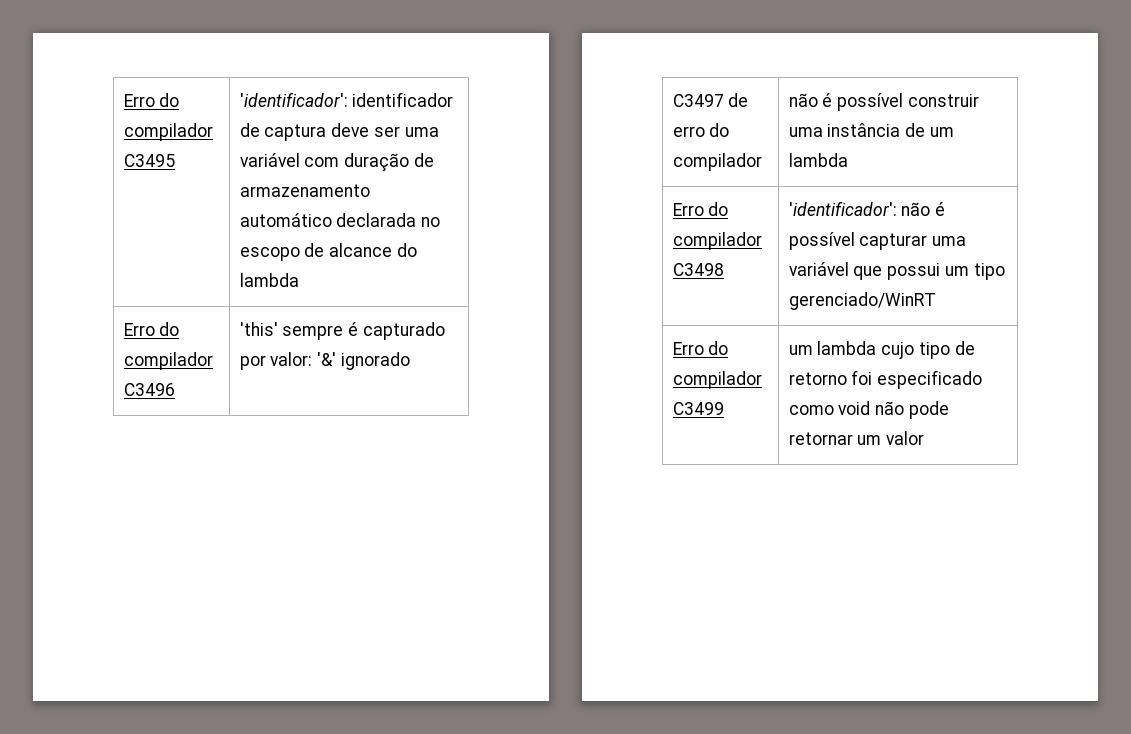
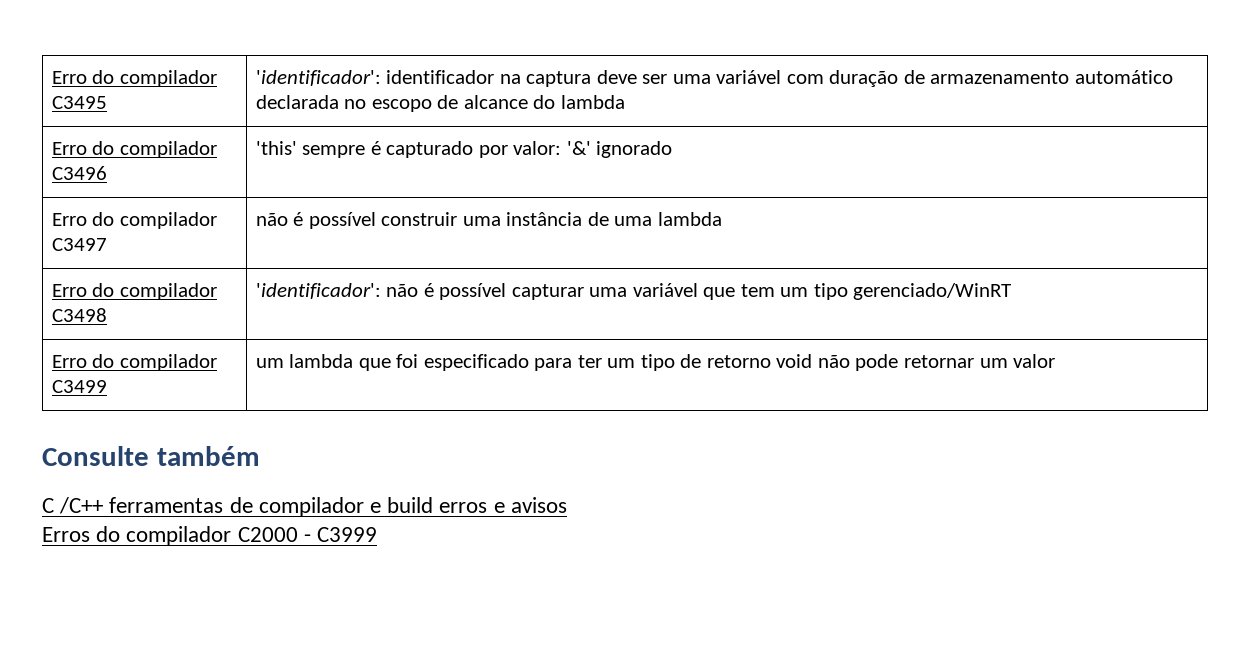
- Erro do compilador C3495 | 'identificador': identificador de captura deve ser uma variável com duração de armazenamento automático declarada no escopo de alcance do lambda
+ Erro do compilador C3495 | 'identificador': identificador na captura deve ser uma variável com duração de armazenamento automático declarada no escopo de alcance do lambda
- C3497 de erro do compilador | não é possível construir uma instância de um lambda
+ Erro do compilador C3497 | não é possível construir uma instância de uma lambda
- Erro do compilador C3498 | 'identificador': não é possível capturar uma variável que possui um tipo gerenciado/WinRT
+ Erro do compilador C3498 | 'identificador': não é possível capturar uma variável que tem um tipo gerenciado/WinRT
- Erro do compilador C3499 | um lambda cujo tipo de retorno foi especificado como void não pode retornar um valor
+ Erro do compilador C3499 | um lambda que foi especificado para ter um tipo de retorno void não pode retornar um valor
+ Consulte também
+ C /C++ ferramentas de compilador e build erros e avisos
+ Erros do compilador C2000 - C3999

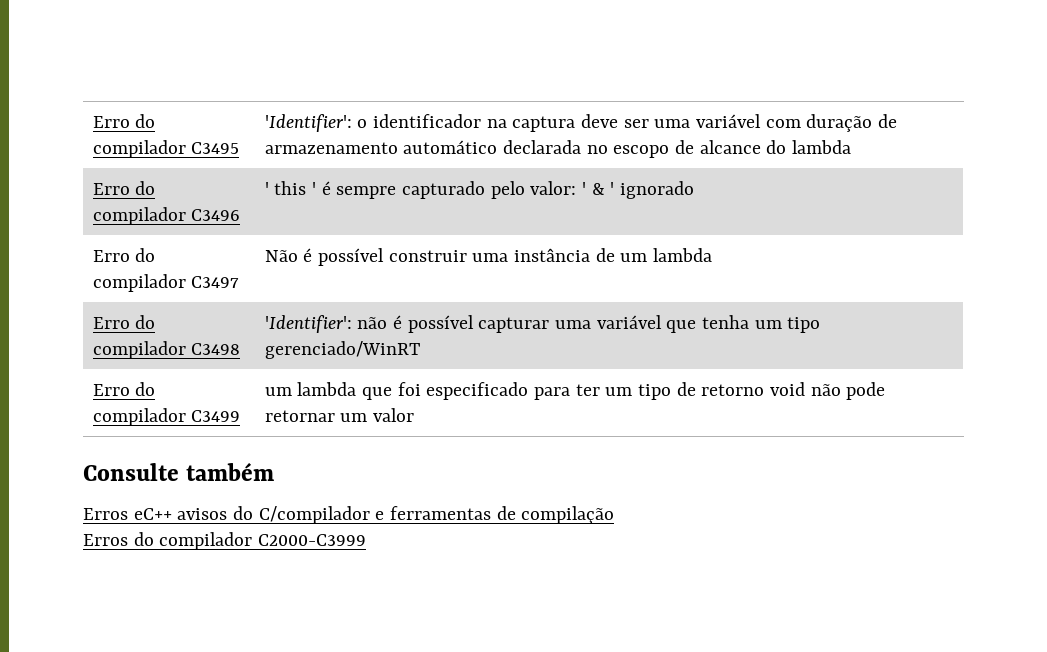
- Erro do compilador C3495 | 'identificador': identificador na captura deve ser uma variável com duração de armazenamento automático declarada no escopo de alcance do lambda
+ Erro do compilador C3495 | 'Identifier': o identificador na captura deve ser uma variável com duração de armazenamento automático declarada no escopo de alcance do lambda
- Erro do compilador C3496 | 'this' sempre é capturado por valor: '&' ignorado
+ Erro do compilador C3496 | ' this ' é sempre capturado pelo valor: ' & ' ignorado
- Erro do compilador C3497 | não é possível construir uma instância de uma lambda
+ Erro do compilador C3497 | Não é possível construir uma instância de um lambda
- Erro do compilador C3498 | 'identificador': não é possível capturar uma variável que tem um tipo gerenciado/WinRT
+ Erro do compilador C3498 | 'Identifier': não é possível capturar uma variável que tenha um tipo gerenciado/WinRT
- C /C++ ferramentas de compilador e build erros e avisos
+ Erros eC++ avisos do C/compilador e ferramentas de compilação
- Erros do compilador C2000 - C3999
+ Erros do compilador C2000-C3999

